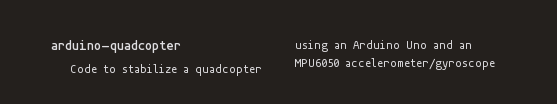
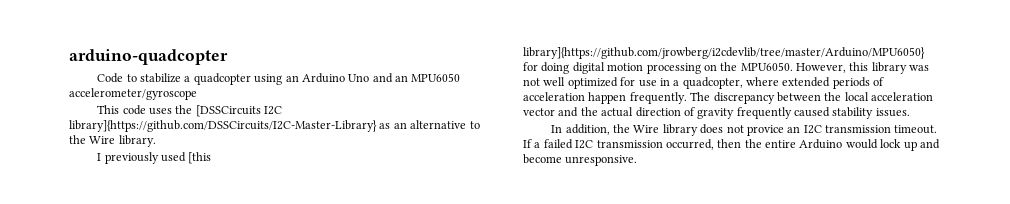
+ This code uses the [DSSCircuits I2C library]{https://github.com/DSSCircuits/I2C-Master-Library} as an alternative to the Wire library.
+ I previously used [this library]{https://github.com/jrowberg/i2cdevlib/tree/master/Arduino/MPU6050} for doing digital motion processing on the MPU6050. However, this library was not well optimized for use in a quadcopter, where extended periods of acceleration happen frequently. The discrepancy between the local acceleration vector and the actual direction of gravity frequently caused stability issues.
+ In addition, the Wire library does not provice an I2C transmission timeout. If a failed I2C transmission occurred, then the entire Arduino would lock up and become unresponsive.

